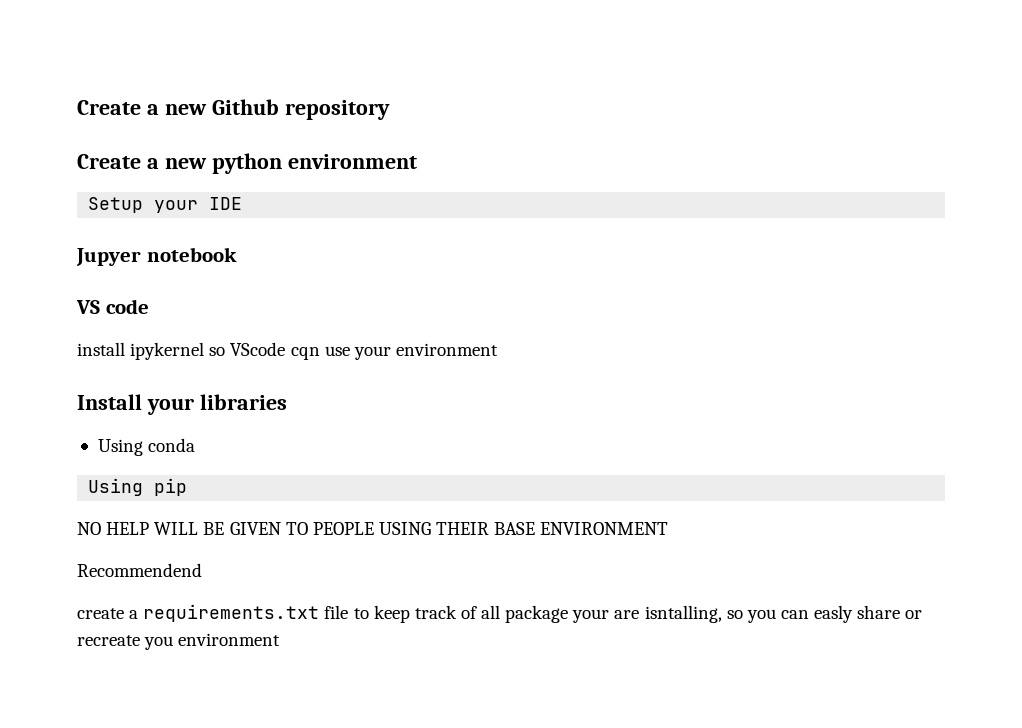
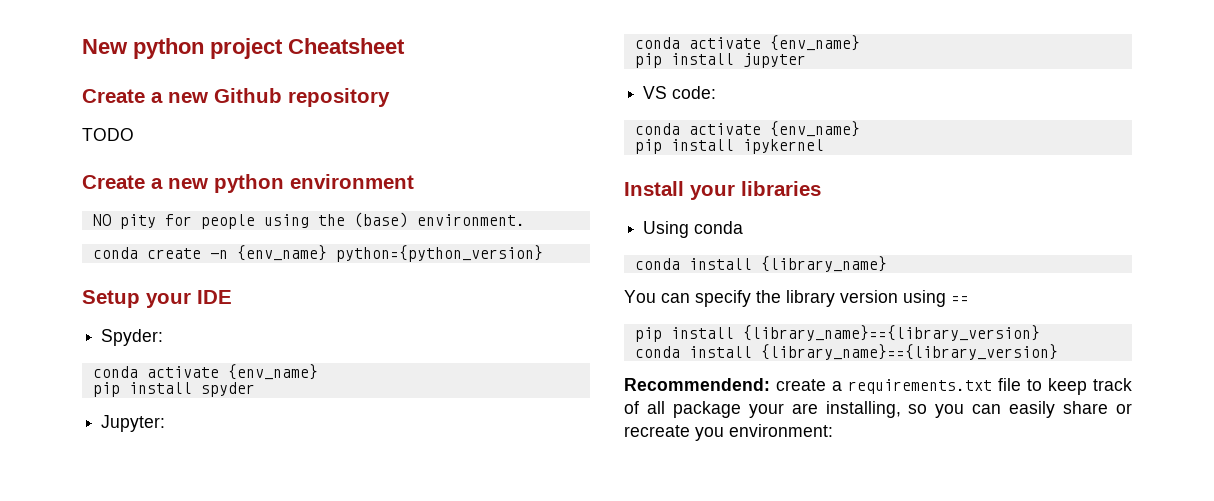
+ New python project Cheatsheet
+ TODO
+ NO pity for people using the (base) environment.
+ conda create -n {env_name} python={python_version}
  Setup your IDE
- Jupyer notebook
- VS code
- install ipykernel so VScode cqn use your environment
+ Spyder:
+ conda activate {env_name}
+ pip install spyder
+ Jupyter:
+ conda activate {env_name}
+ pip install jupyter
+ VS code:
+ conda activate {env_name}
+ pip install ipykernel
- Using pip
- NO HELP WILL BE GIVEN TO PEOPLE USING THEIR BASE ENVIRONMENT
- Recommendend
- create a requirements.txt file to keep track of all package your are isntalling, so you can easly share or recreate you environment
+ conda install {library_name}
+ You can specify the library version using ==
+ pip install {library_name}=={library_version}
+ conda install {library_name}=={library_version}
+ Recommendend: create a requirements.txt file to keep track of all package your are installing, so you can easily share or recreate you environment:

